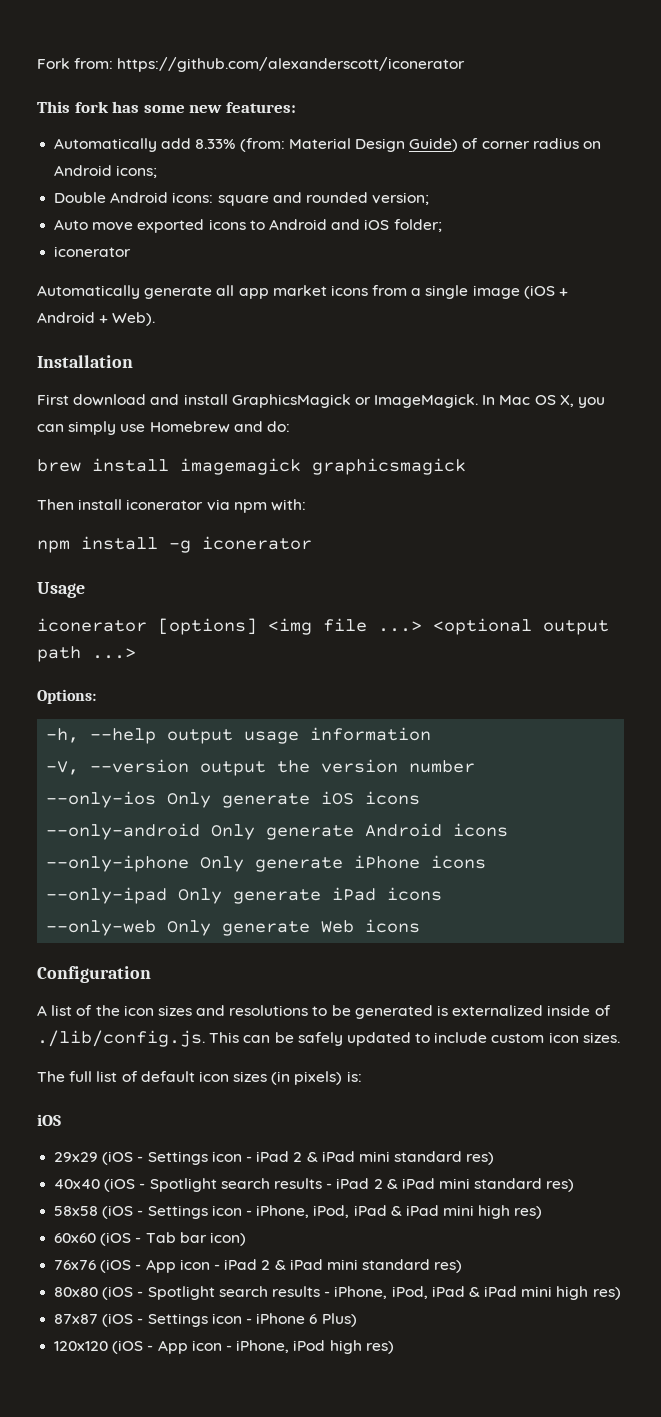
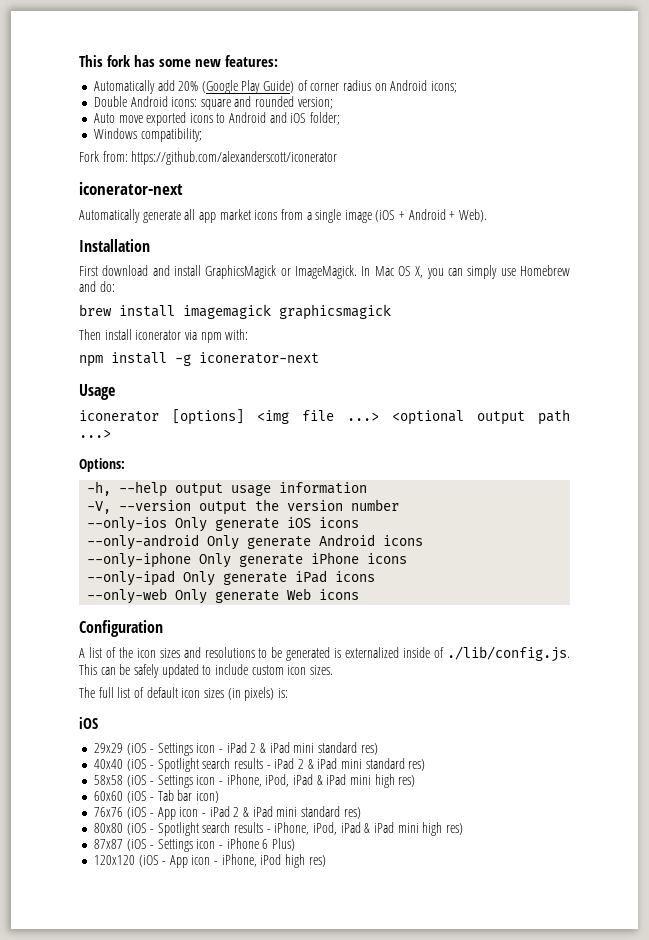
- Fork from: https://github.com/alexanderscott/iconerator
- Automatically add 8.33% (from: Material Design Guide) of corner radius on Android icons;
+ Automatically add 20% (Google Play Guide) of corner radius on Android icons;
  Auto move exported icons to Android and iOS folder;
- iconerator
+ Windows compatibility;
+ Fork from: https://github.com/alexanderscott/iconerator
+ iconerator-next
- npm install -g iconerator
+ npm install -g iconerator-next

